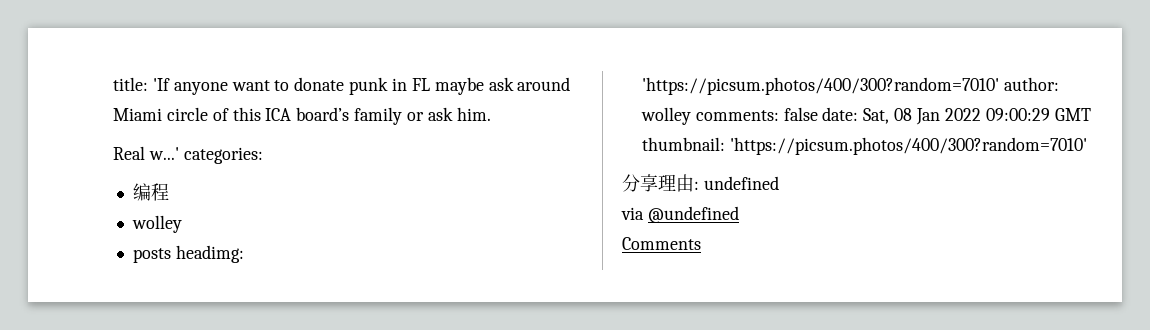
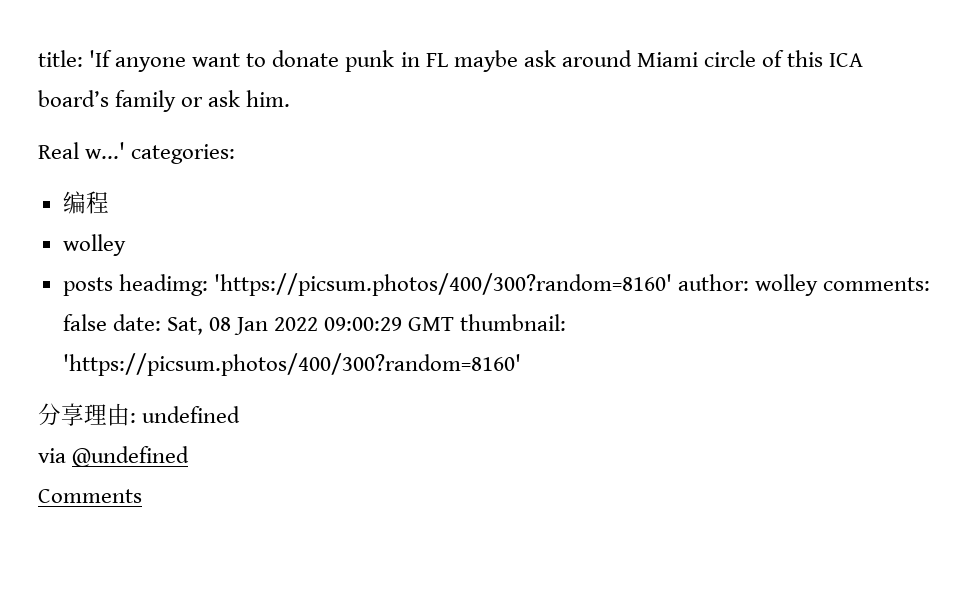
- posts headimg: 'https://picsum.photos/400/300?random=7010' author: wolley comments: false date: Sat, 08 Jan 2022 09:00:29 GMT thumbnail: 'https://picsum.photos/400/300?random=7010'
+ posts headimg: 'https://picsum.photos/400/300?random=8160' author: wolley comments: false date: Sat, 08 Jan 2022 09:00:29 GMT thumbnail: 'https://picsum.photos/400/300?random=8160'

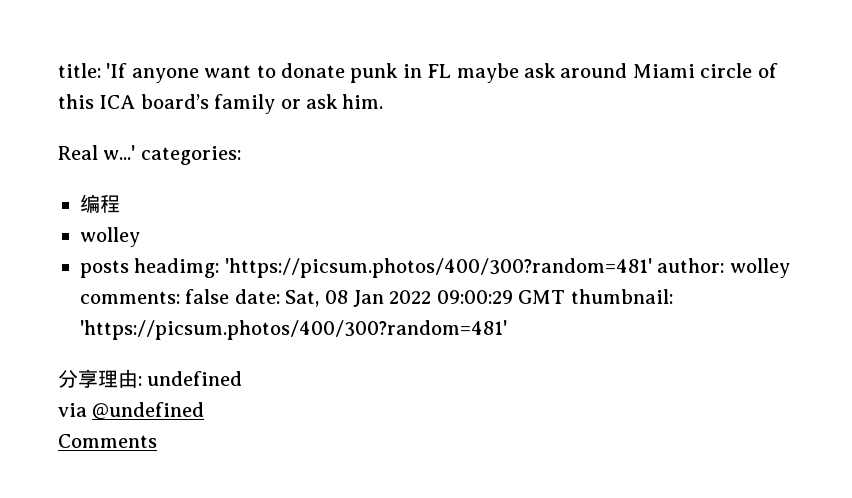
- posts headimg: 'https://picsum.photos/400/300?random=8160' author: wolley comments: false date: Sat, 08 Jan 2022 09:00:29 GMT thumbnail: 'https://picsum.photos/400/300?random=8160'
+ posts headimg: 'https://picsum.photos/400/300?random=481' author: wolley comments: false date: Sat, 08 Jan 2022 09:00:29 GMT thumbnail: 'https://picsum.photos/400/300?random=481'

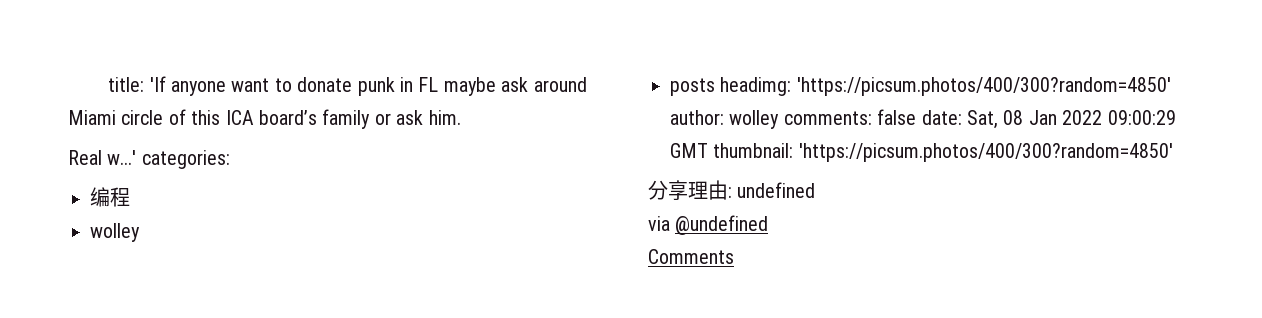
- posts headimg: 'https://picsum.photos/400/300?random=481' author: wolley comments: false date: Sat, 08 Jan 2022 09:00:29 GMT thumbnail: 'https://picsum.photos/400/300?random=481'
+ posts headimg: 'https://picsum.photos/400/300?random=4850' author: wolley comments: false date: Sat, 08 Jan 2022 09:00:29 GMT thumbnail: 'https://picsum.photos/400/300?random=4850'

